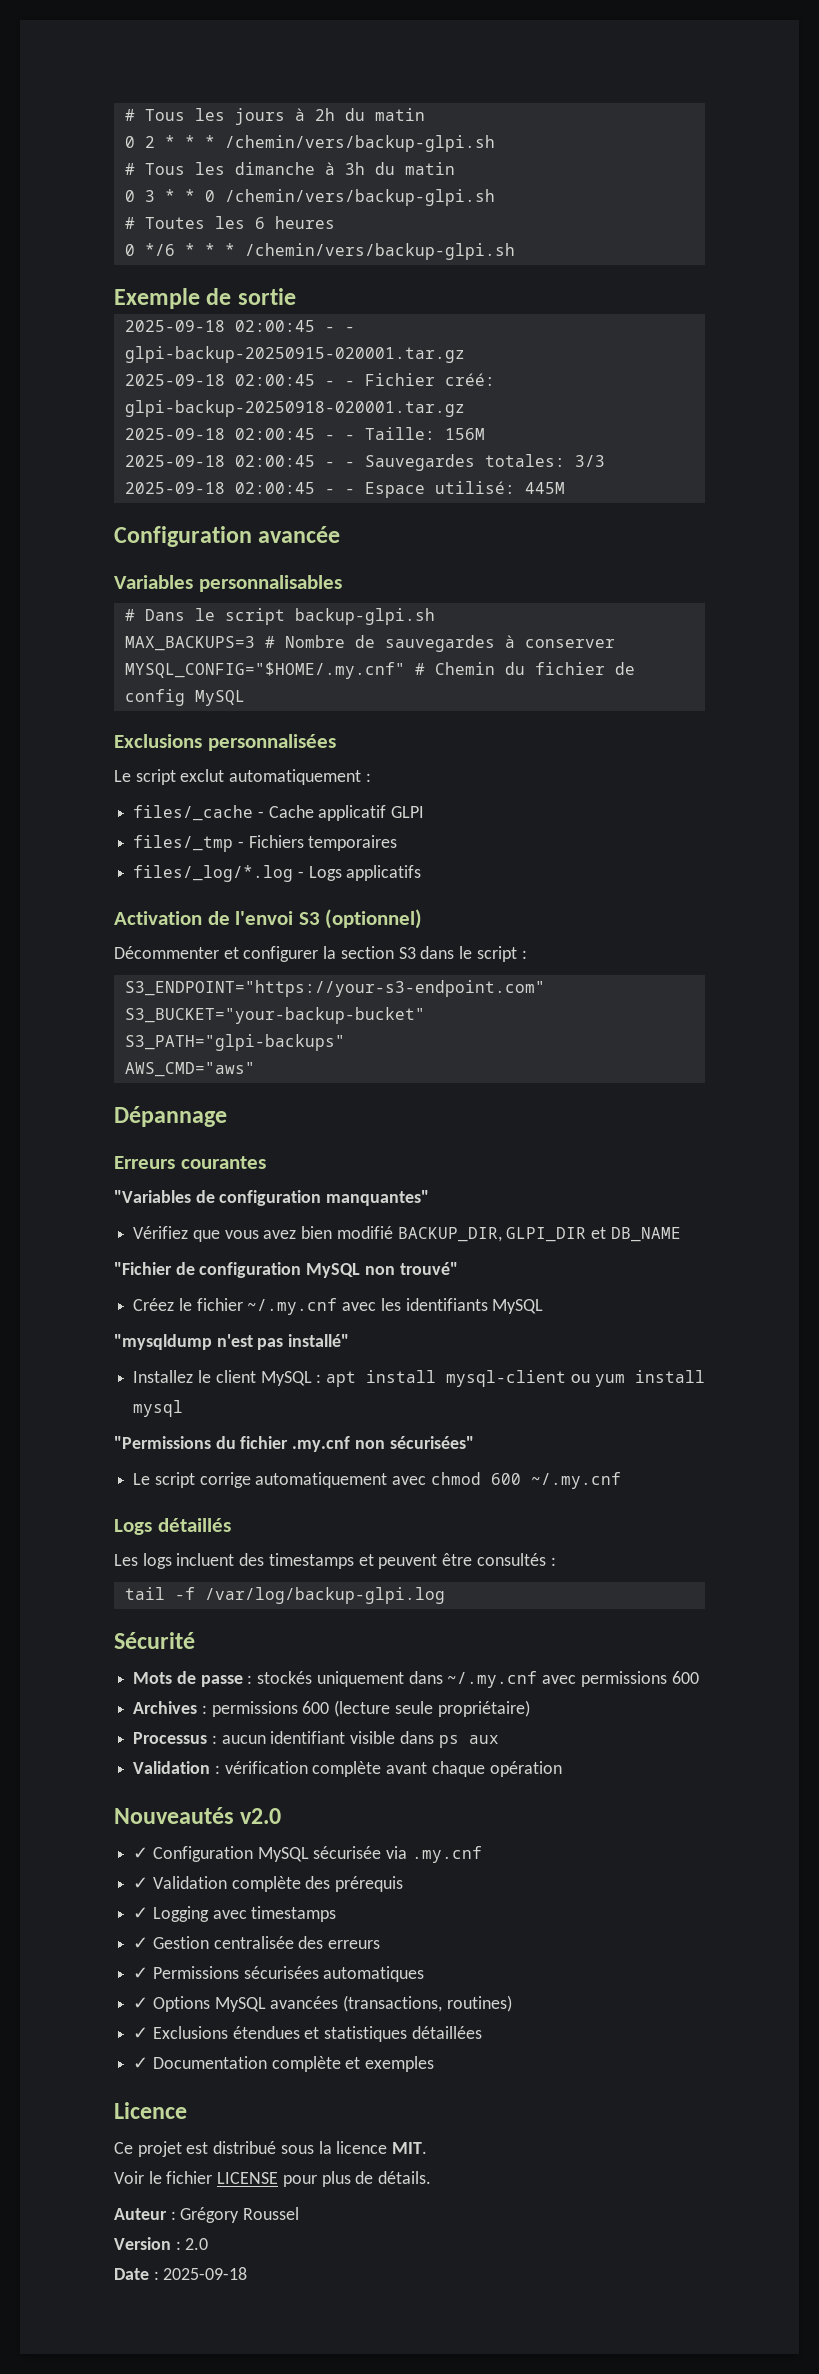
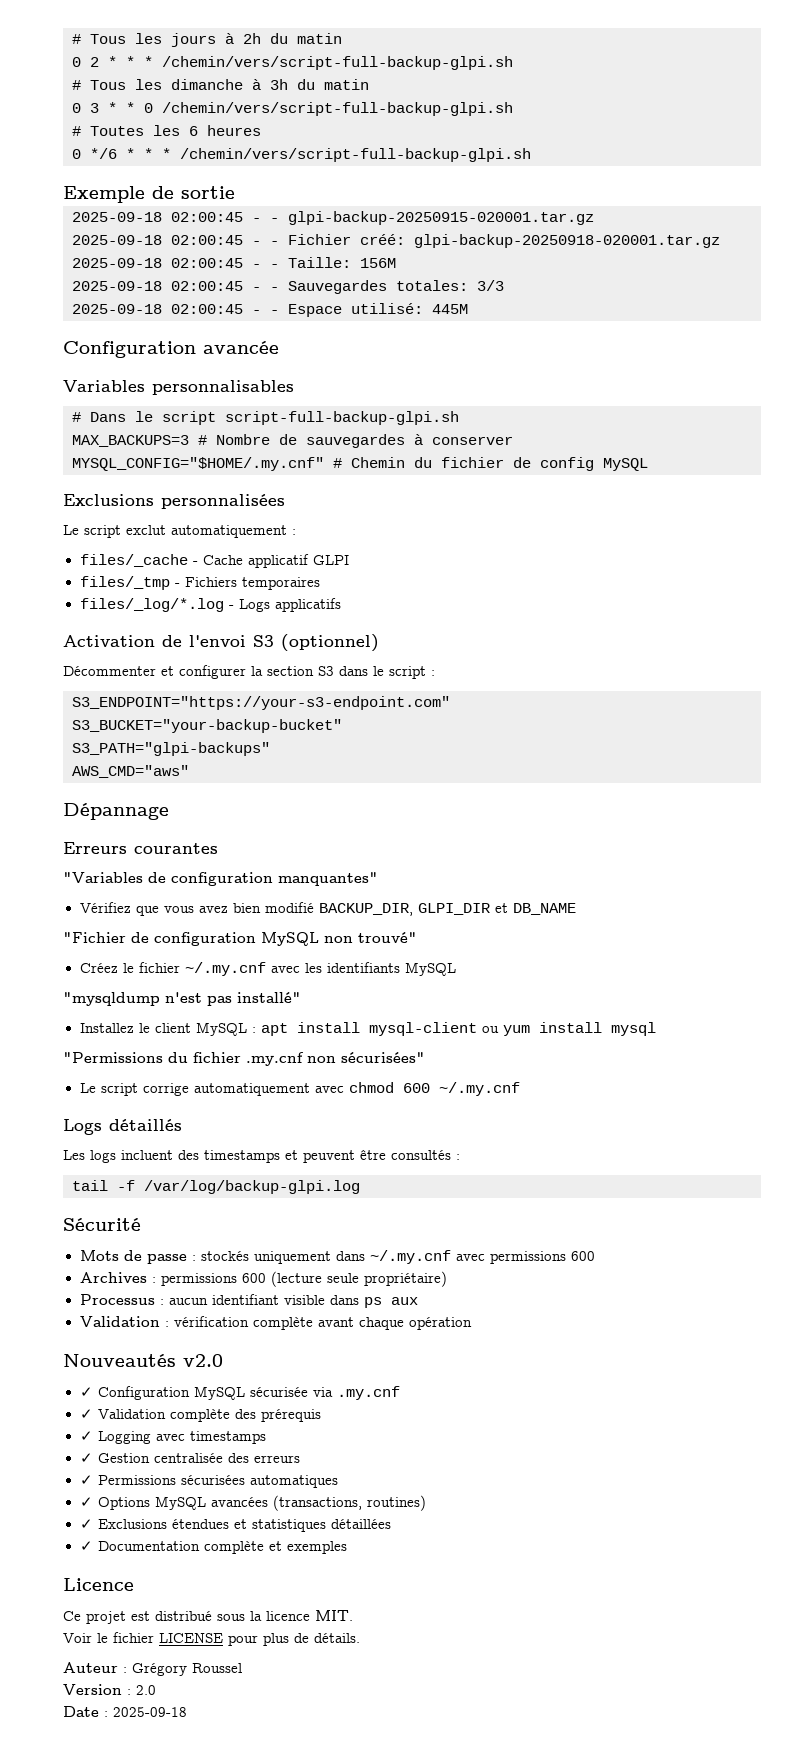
- 0 2 * * * /chemin/vers/backup-glpi.sh
+ 0 2 * * * /chemin/vers/script-full-backup-glpi.sh
- 0 3 * * 0 /chemin/vers/backup-glpi.sh
+ 0 3 * * 0 /chemin/vers/script-full-backup-glpi.sh
- 0 */6 * * * /chemin/vers/backup-glpi.sh
+ 0 */6 * * * /chemin/vers/script-full-backup-glpi.sh
- # Dans le script backup-glpi.sh
+ # Dans le script script-full-backup-glpi.sh

